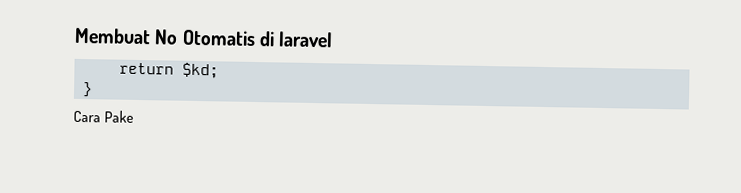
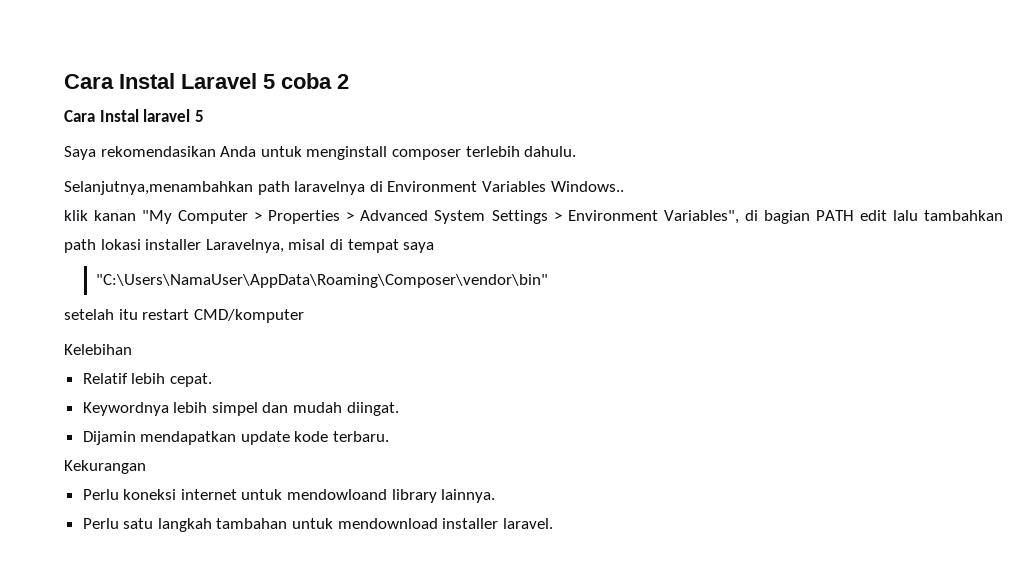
- Membuat No Otomatis di laravel
- return $kd;
- }
- Cara Pake
+ Cara Instal Laravel 5 coba 2
+ Cara Instal laravel 5
+ Saya rekomendasikan Anda untuk menginstall composer terlebih dahulu.
+ Selanjutnya,menambahkan path laravelnya di Environment Variables Windows..
+ klik kanan "My Computer > Properties > Advanced System Settings > Environment Variables", di bagian PATH edit lalu tambahkan path lokasi installer Laravelnya, misal di tempat saya
+ "C:\Users\NamaUser\AppData\Roaming\Composer\vendor\bin"
+ setelah itu restart CMD/komputer
+ Kelebihan
+ Relatif lebih cepat.
+ Keywordnya lebih simpel dan mudah diingat.
+ Dijamin mendapatkan update kode terbaru.
+ Kekurangan
+ Perlu koneksi internet untuk mendowloand library lainnya.
+ Perlu satu langkah tambahan untuk mendownload installer laravel.

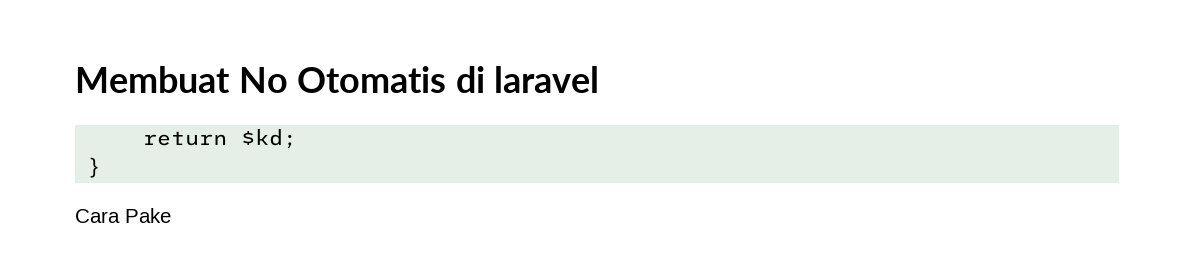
- Cara Instal Laravel 5 coba 2
- Cara Instal laravel 5
- Saya rekomendasikan Anda untuk menginstall composer terlebih dahulu.
- Selanjutnya,menambahkan path laravelnya di Environment Variables Windows..
- klik kanan "My Computer > Properties > Advanced System Settings > Environment Variables", di bagian PATH edit lalu tambahkan path lokasi installer Laravelnya, misal di tempat saya
- "C:\Users\NamaUser\AppData\Roaming\Composer\vendor\bin"
- setelah itu restart CMD/komputer
- Kelebihan
- Relatif lebih cepat.
- Keywordnya lebih simpel dan mudah diingat.
- Dijamin mendapatkan update kode terbaru.
- Kekurangan
- Perlu koneksi internet untuk mendowloand library lainnya.
- Perlu satu langkah tambahan untuk mendownload installer laravel.
+ Membuat No Otomatis di laravel
+ return $kd;
+ }
+ Cara Pake

